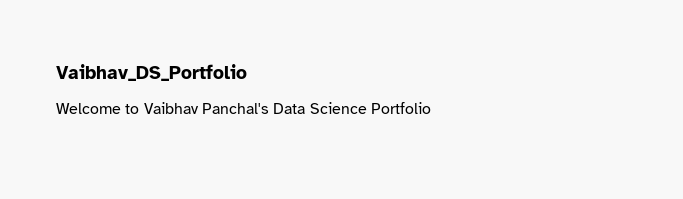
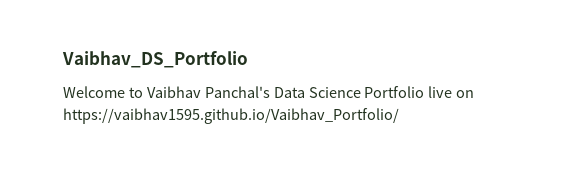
- Welcome to Vaibhav Panchal's Data Science Portfolio
+ Welcome to Vaibhav Panchal's Data Science Portfolio live on https://vaibhav1595.github.io/Vaibhav_Portfolio/

